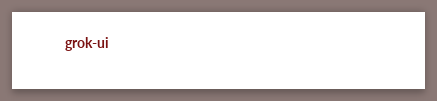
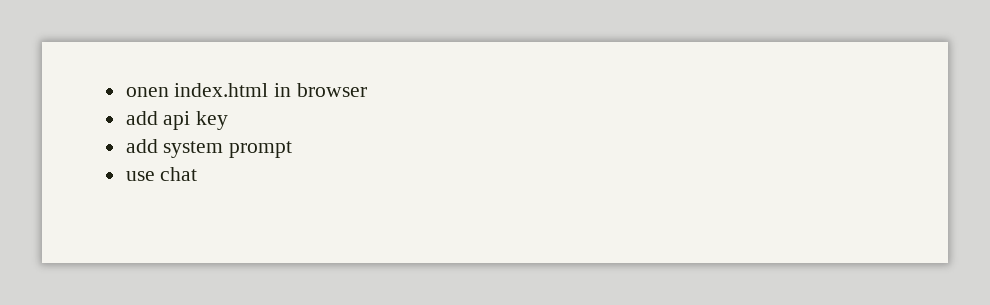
- grok-ui
+ onen index.html in browser
+ add api key
+ add system prompt
+ use chat

